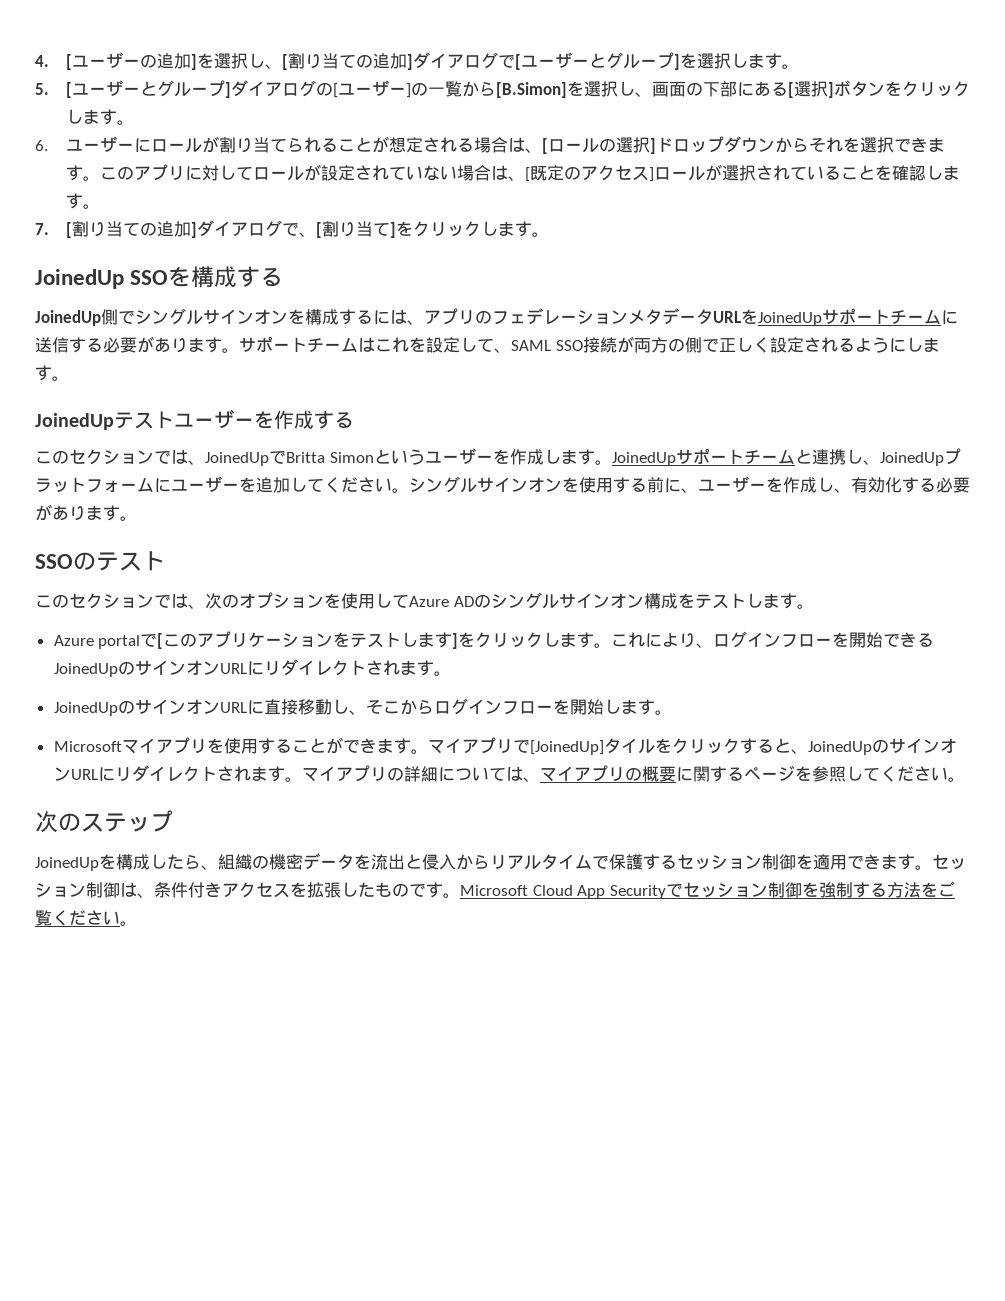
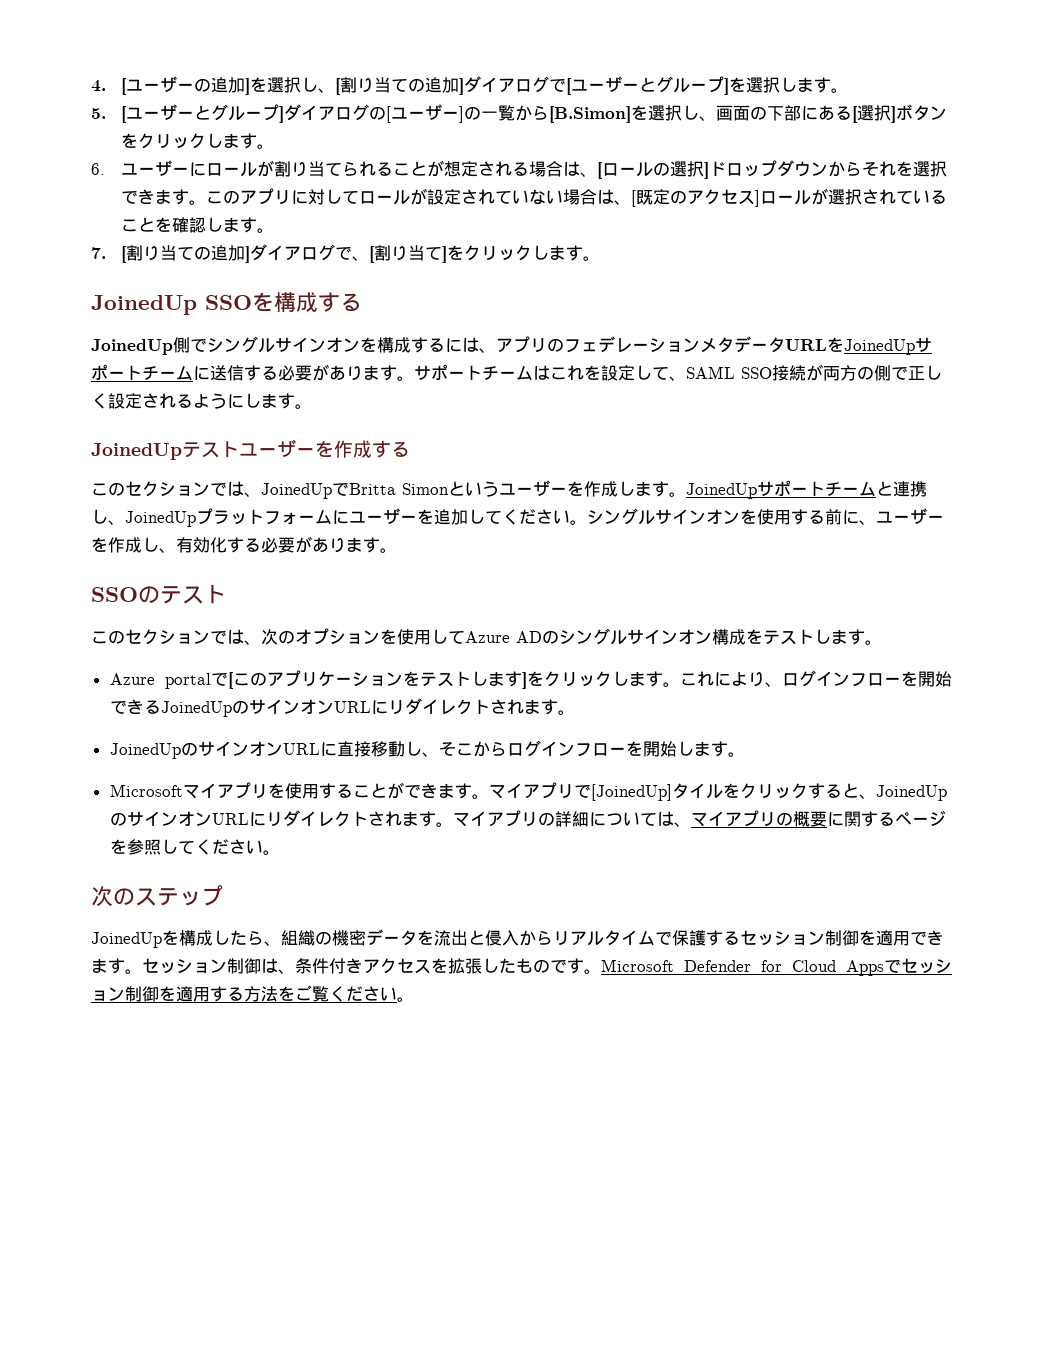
- Microsoft Cloud App Securityでセッション制御を強制する方法をご覧ください。
+ Microsoft Defender for Cloud Appsでセッション制御を適用する方法をご覧ください。

